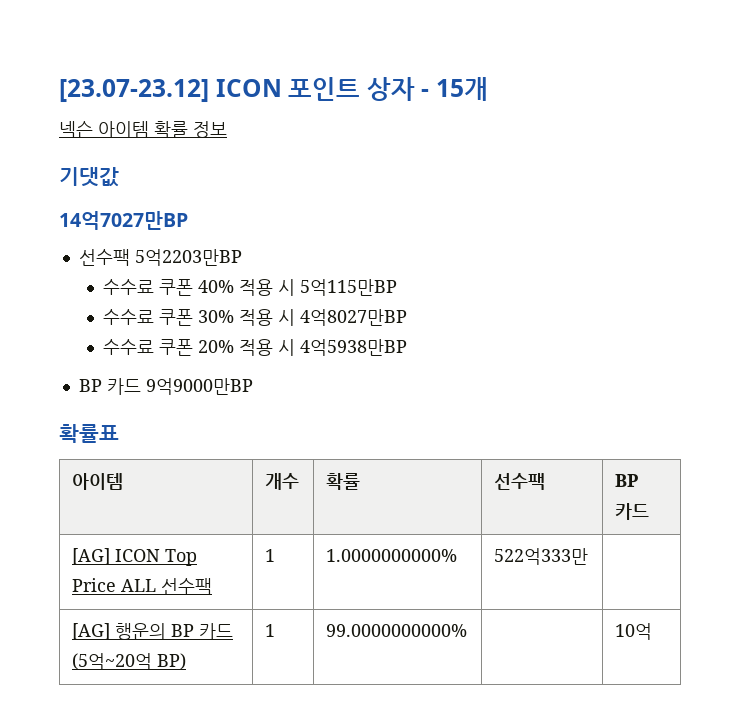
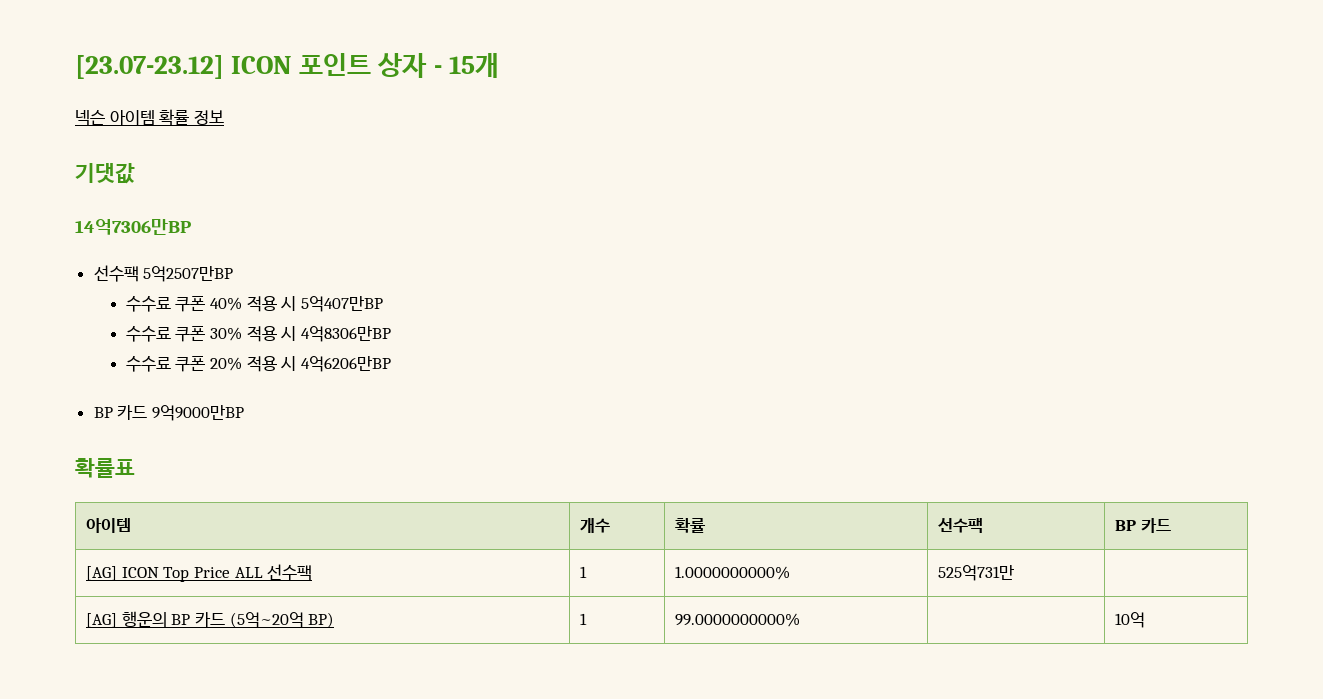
- 14억7027만BP
- 선수팩 5억2203만BP
+ 14억7306만BP
+ 선수팩 5억2507만BP
- 수수료 쿠폰 40% 적용 시 5억115만BP
+ 수수료 쿠폰 40% 적용 시 5억407만BP
- 수수료 쿠폰 30% 적용 시 4억8027만BP
+ 수수료 쿠폰 30% 적용 시 4억8306만BP
- 수수료 쿠폰 20% 적용 시 4억5938만BP
+ 수수료 쿠폰 20% 적용 시 4억6206만BP
- [AG] ICON Top Price ALL 선수팩 | 1 | 1.0000000000% | 522억333만 |
+ [AG] ICON Top Price ALL 선수팩 | 1 | 1.0000000000% | 525억731만 |

